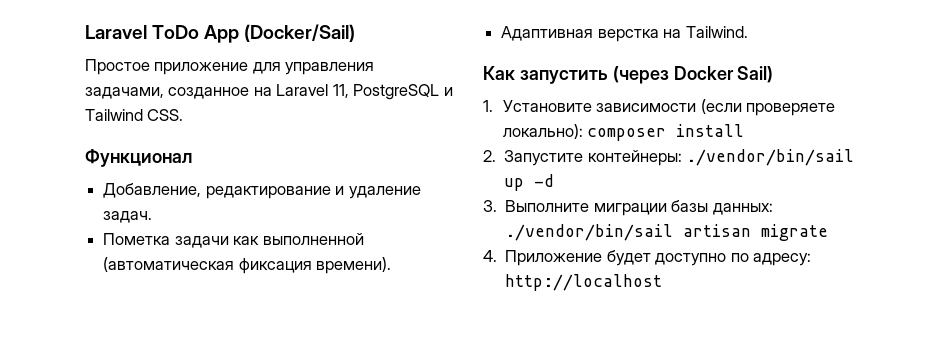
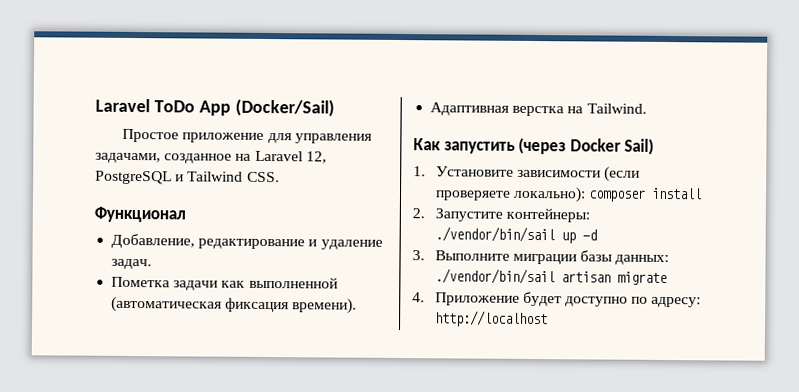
- Простое приложение для управления задачами, созданное на Laravel 11, PostgreSQL и Tailwind CSS.
+ Простое приложение для управления задачами, созданное на Laravel 12, PostgreSQL и Tailwind CSS.

